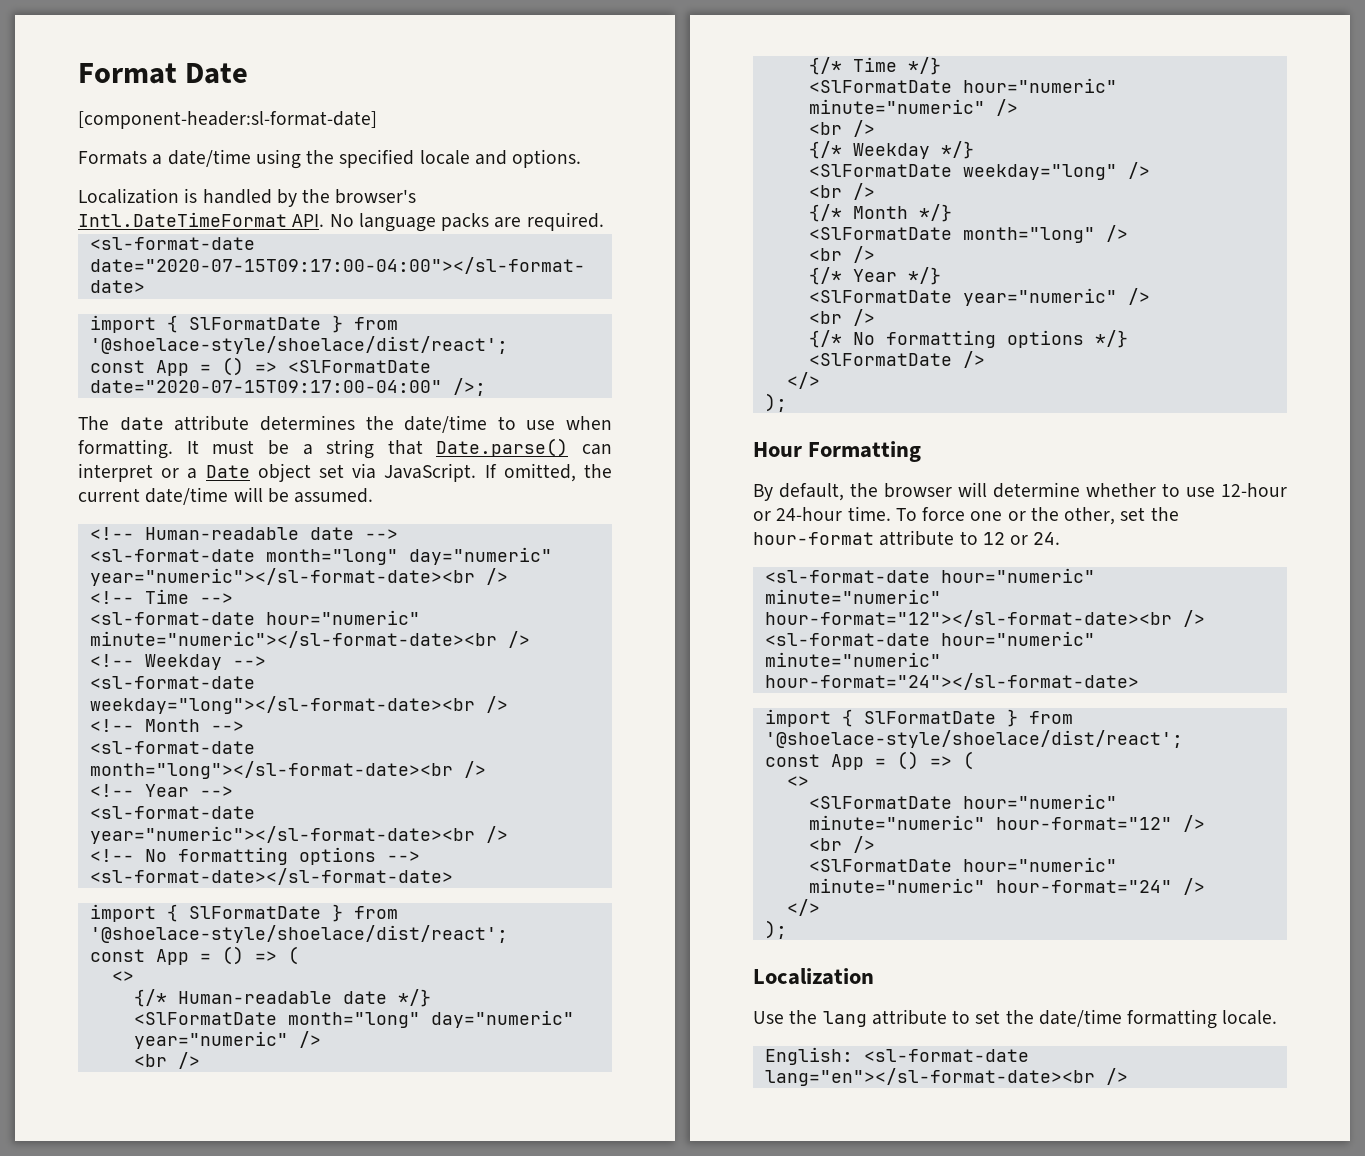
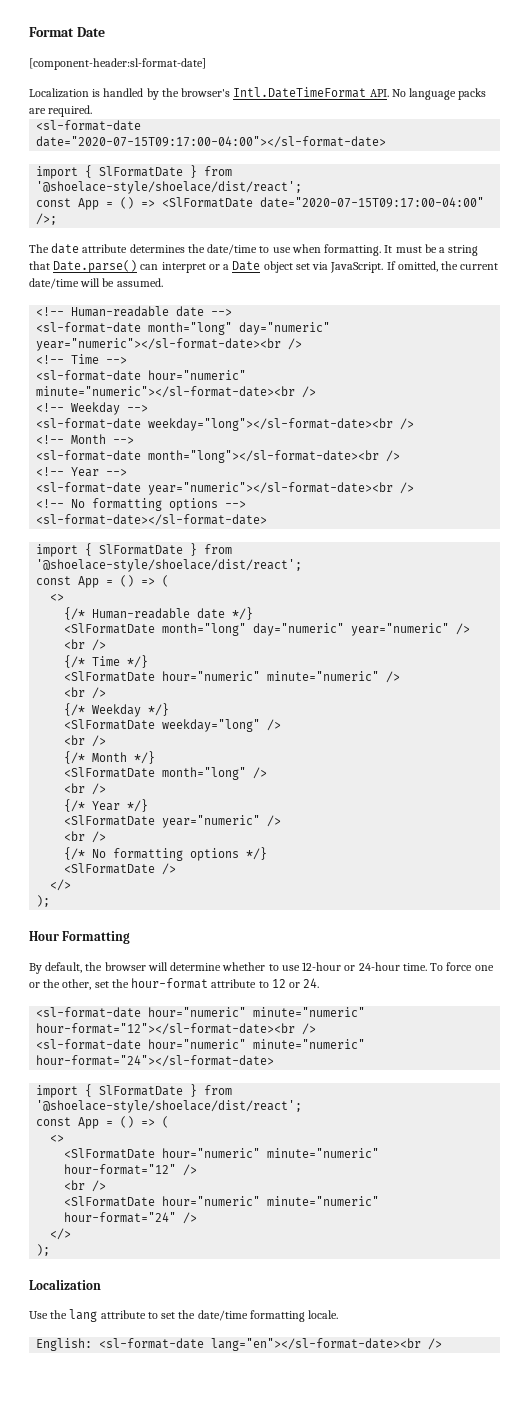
- Formats a date/time using the specified locale and options.

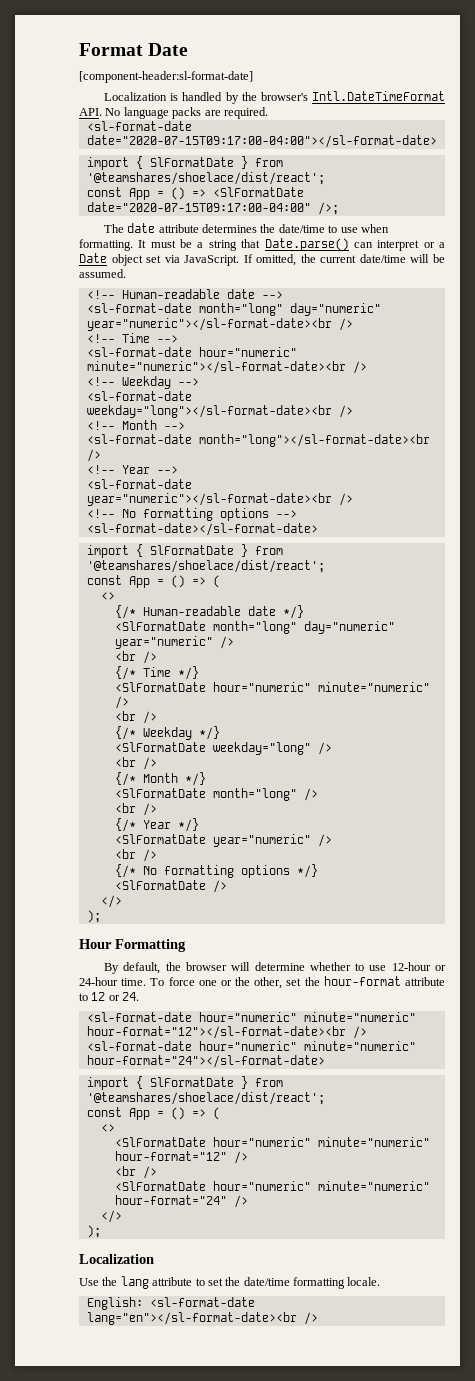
  <sl-format-date date="2020-07-15T09:17:00-04:00"></sl-format-date>
- import { SlFormatDate } from '@shoelace-style/shoelace/dist/react';
+ import { SlFormatDate } from '@teamshares/shoelace/dist/react';
  <sl-format-date></sl-format-date>
- import { SlFormatDate } from '@shoelace-style/shoelace/dist/react';
+ import { SlFormatDate } from '@teamshares/shoelace/dist/react';
  <sl-format-date hour="numeric" minute="numeric" hour-format="24"></sl-format-date>
- import { SlFormatDate } from '@shoelace-style/shoelace/dist/react';
+ import { SlFormatDate } from '@teamshares/shoelace/dist/react';

